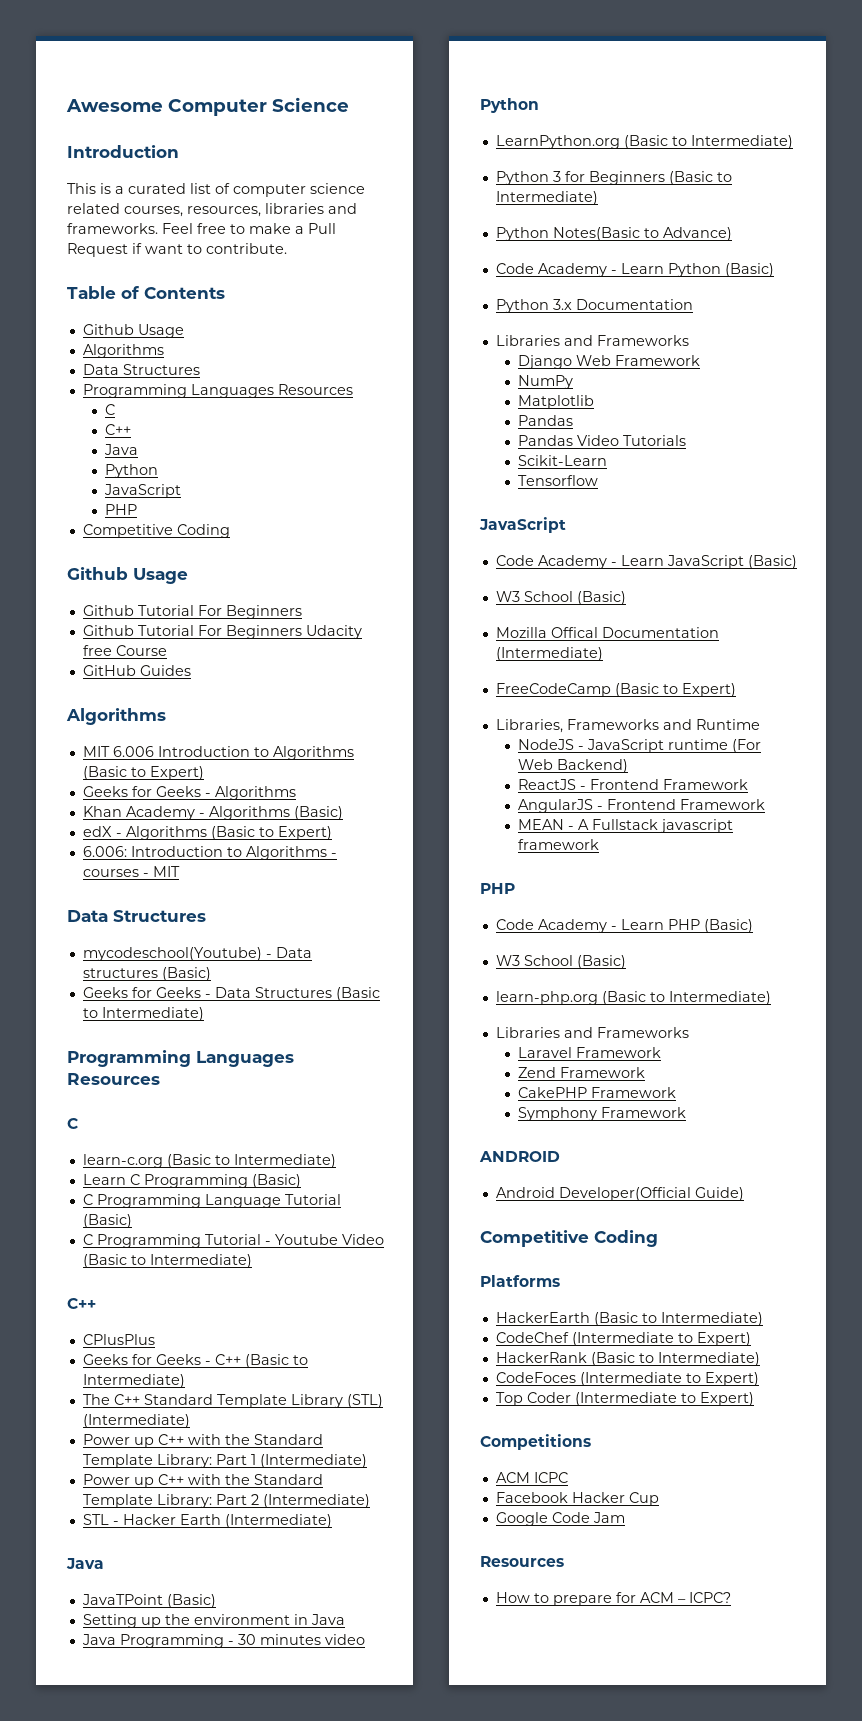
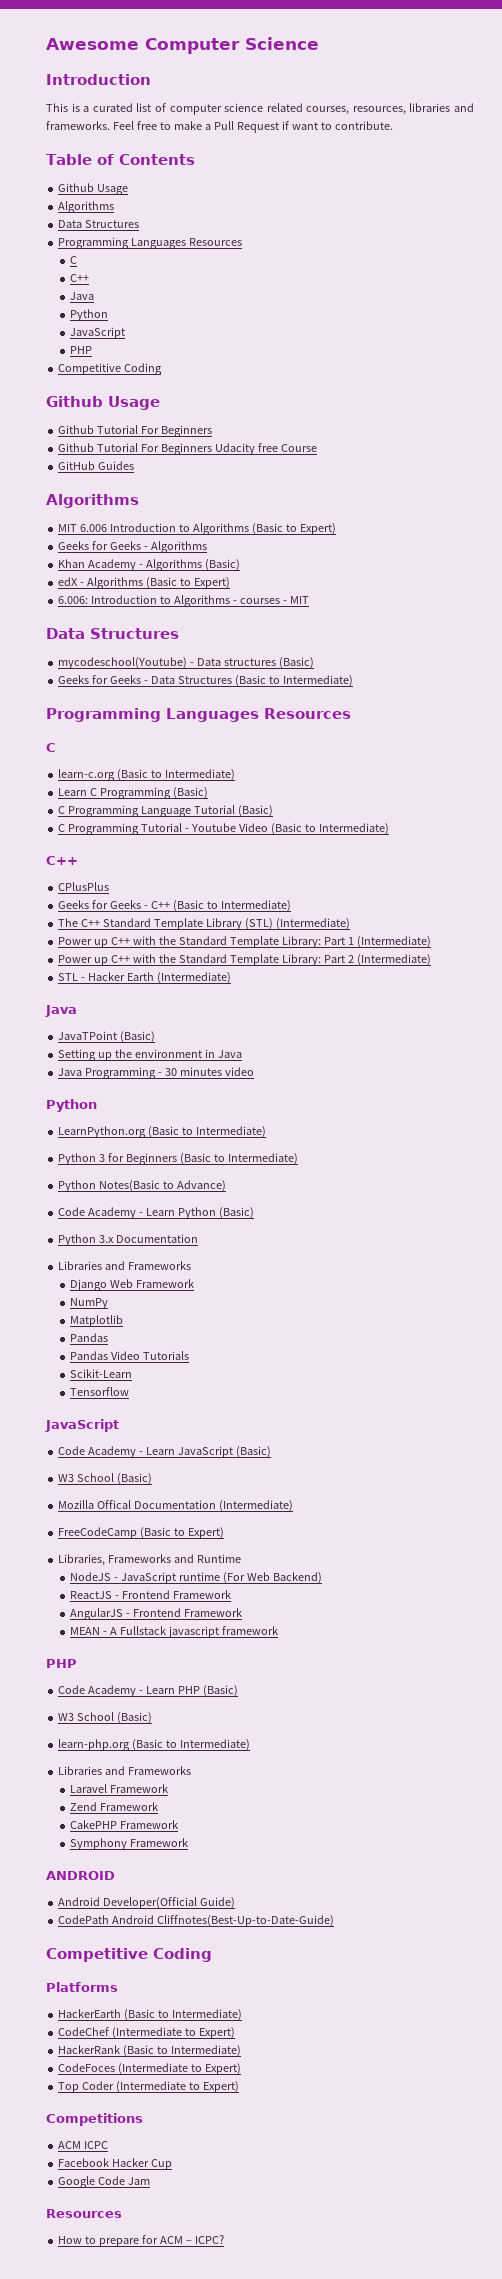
+ CodePath Android Cliffnotes(Best-Up-to-Date-Guide)

